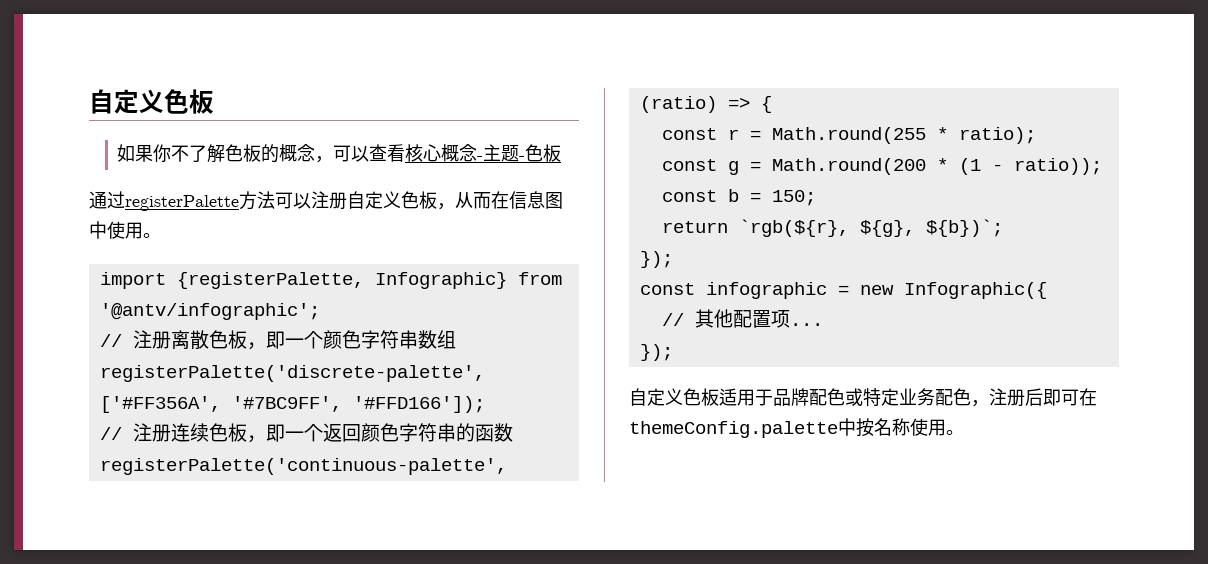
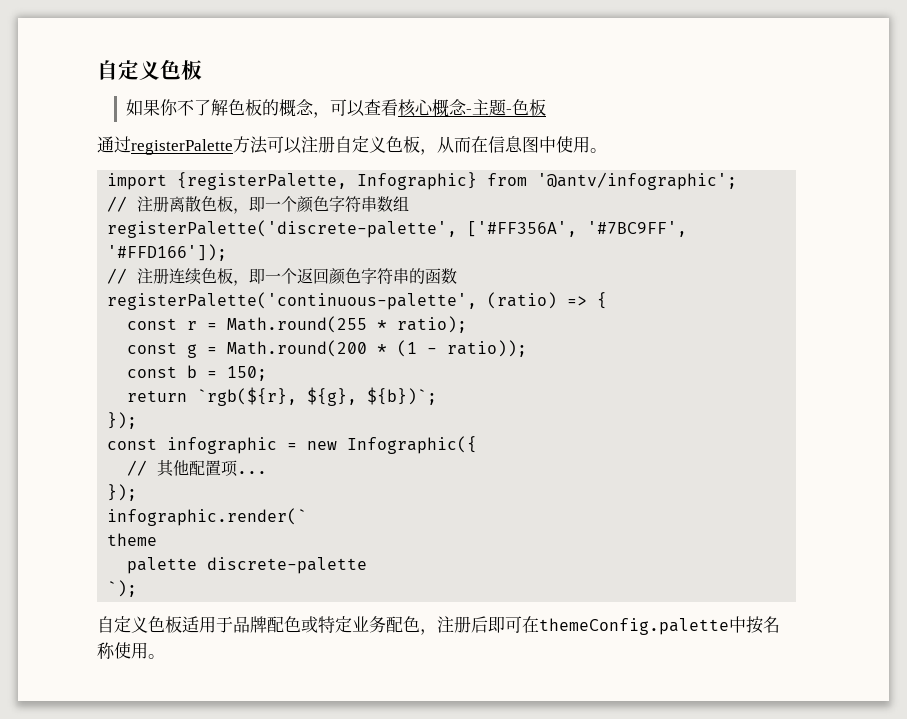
+ infographic.render(`
+ theme
+ palette discrete-palette
+ `);

